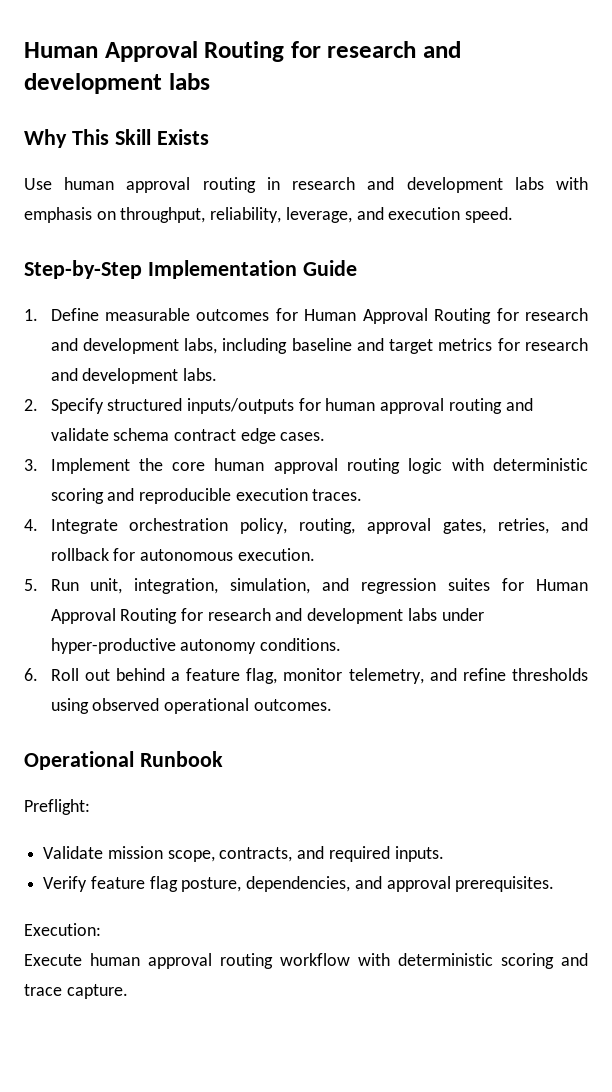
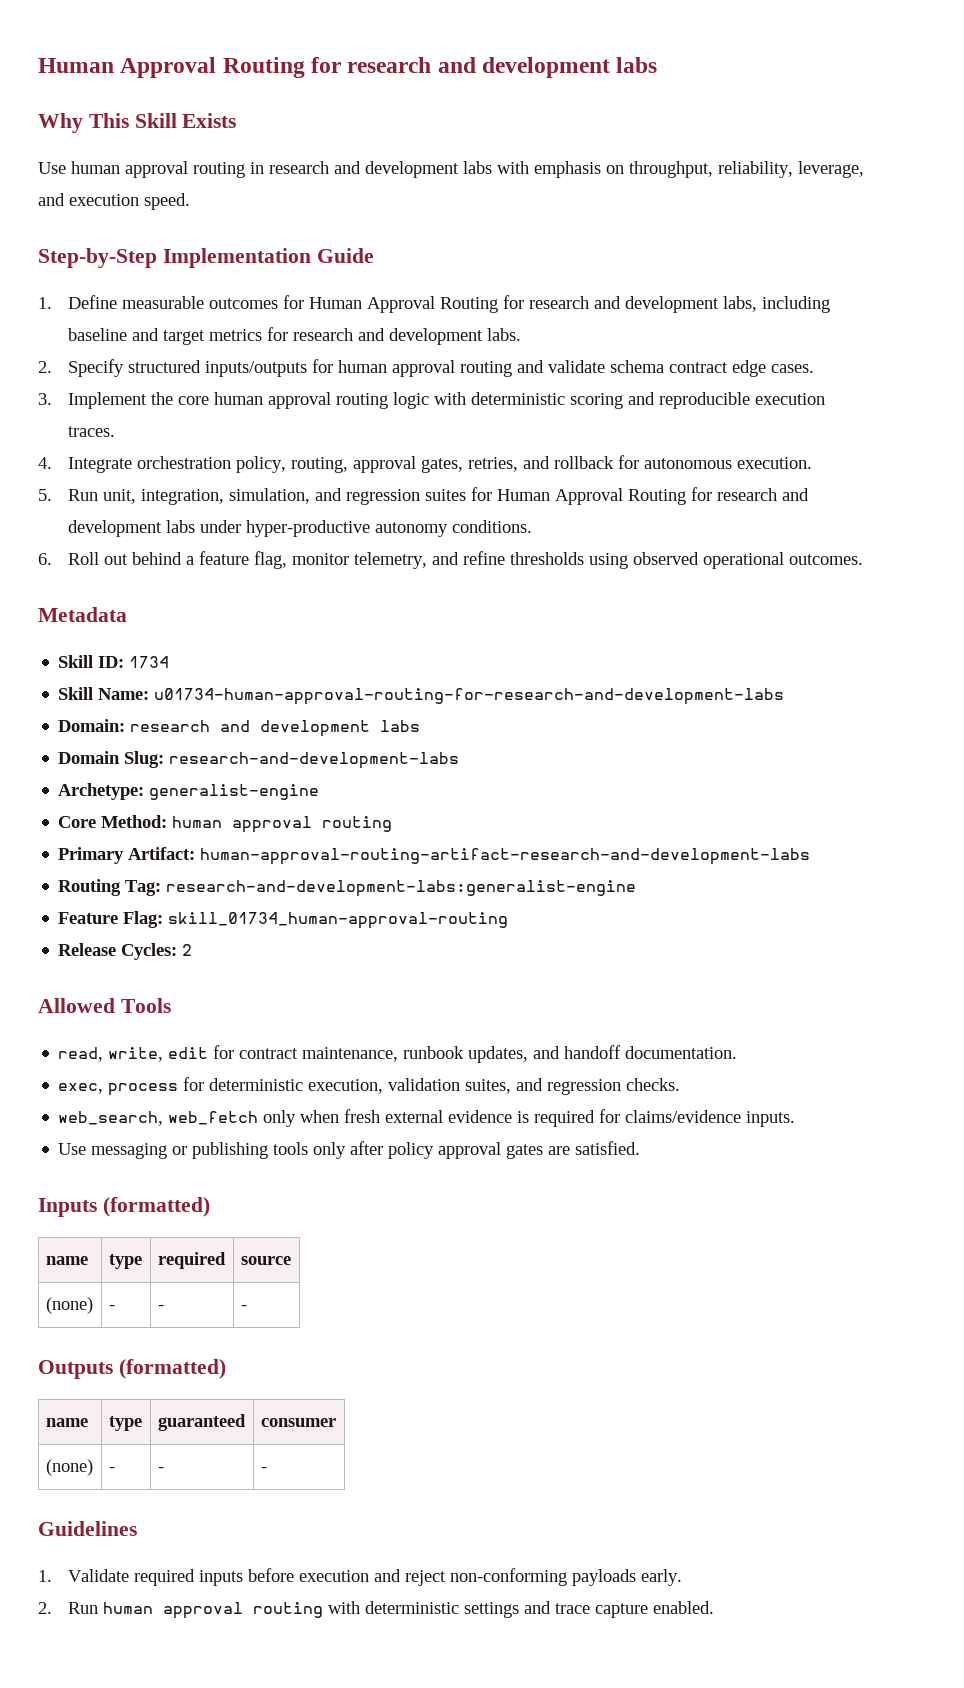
- Operational Runbook
- Preflight:
- Validate mission scope, contracts, and required inputs.
- Verify feature flag posture, dependencies, and approval prerequisites.
- Execution:
- Execute human approval routing workflow with deterministic scoring and trace capture.
+ Metadata
+ Skill ID: 1734
+ Skill Name: u01734-human-approval-routing-for-research-and-development-labs
+ Domain: research and development labs
+ Domain Slug: research-and-development-labs
+ Archetype: generalist-engine
+ Core Method: human approval routing
+ Primary Artifact: human-approval-routing-artifact-research-and-development-labs
+ Routing Tag: research-and-development-labs:generalist-engine
+ Feature Flag: skill_01734_human-approval-routing
+ Release Cycles: 2
+ Allowed Tools
+ read, write, edit for contract maintenance, runbook updates, and handoff documentation.
+ exec, process for deterministic execution, validation suites, and regression checks.
+ web_search, web_fetch only when fresh external evidence is required for claims/evidence inputs.
+ Use messaging or publishing tools only after policy approval gates are satisfied.
+ Inputs (formatted)
+ name | type | required | source
+ (none) | - | - | -
+ Outputs (formatted)
+ name | type | guaranteed | consumer
+ (none) | - | - | -
+ Guidelines
+ 1. Validate required inputs before execution and reject non-conforming payloads early.
+ 2. Run human approval routing with deterministic settings and trace capture enabled.

